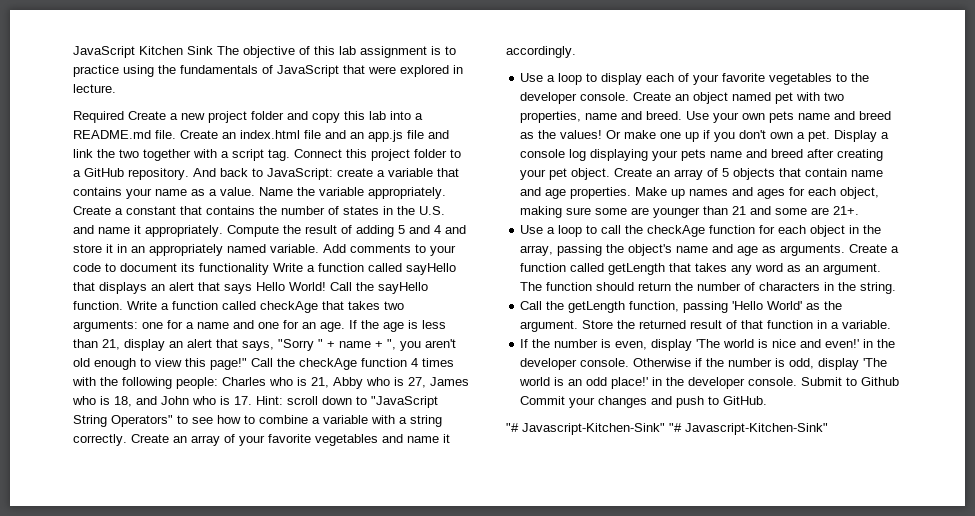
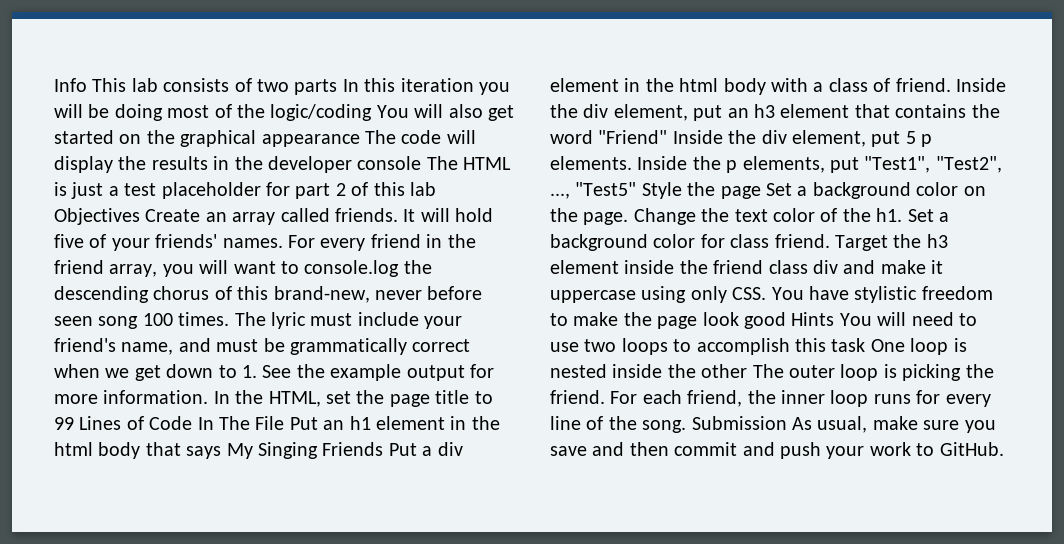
- JavaScript Kitchen Sink The objective of this lab assignment is to practice using the fundamentals of JavaScript that were explored in lecture.
- Required Create a new project folder and copy this lab into a README.md file. Create an index.html file and an app.js file and link the two together with a script tag. Connect this project folder to a GitHub repository. And back to JavaScript: create a variable that contains your name as a value. Name the variable appropriately. Create a constant that contains the number of states in the U.S. and name it appropriately. Compute the result of adding 5 and 4 and store it in an appropriately named variable. Add comments to your code to document its functionality Write a function called sayHello that displays an alert that says Hello World! Call the sayHello function. Write a function called checkAge that takes two arguments: one for a name and one for an age. If the age is less than 21, display an alert that says, "Sorry " + name + ", you aren't old enough to view this page!" Call the checkAge function 4 times with the following people: Charles who is 21, Abby who is 27, James who is 18, and John who is 17. Hint: scroll down to "JavaScript String Operators" to see how to combine a variable with a string correctly. Create an array of your favorite vegetables and name it accordingly.
- Use a loop to display each of your favorite vegetables to the developer console. Create an object named pet with two properties, name and breed. Use your own pets name and breed as the values! Or make one up if you don't own a pet. Display a console log displaying your pets name and breed after creating your pet object. Create an array of 5 objects that contain name and age properties. Make up names and ages for each object, making sure some are younger than 21 and some are 21+.
- Use a loop to call the checkAge function for each object in the array, passing the object's name and age as arguments. Create a function called getLength that takes any word as an argument. The function should return the number of characters in the string.
- Call the getLength function, passing 'Hello World' as the argument. Store the returned result of that function in a variable.
- If the number is even, display 'The world is nice and even!' in the developer console. Otherwise if the number is odd, display 'The world is an odd place!' in the developer console. Submit to Github Commit your changes and push to GitHub.
- "# Javascript-Kitchen-Sink" "# Javascript-Kitchen-Sink"
+ Info This lab consists of two parts In this iteration you will be doing most of the logic/coding You will also get started on the graphical appearance The code will display the results in the developer console The HTML is just a test placeholder for part 2 of this lab Objectives Create an array called friends. It will hold five of your friends' names. For every friend in the friend array, you will want to console.log the descending chorus of this brand-new, never before seen song 100 times. The lyric must include your friend's name, and must be grammatically correct when we get down to 1. See the example output for more information. In the HTML, set the page title to 99 Lines of Code In The File Put an h1 element in the html body that says My Singing Friends Put a div element in the html body with a class of friend. Inside the div element, put an h3 element that contains the word "Friend" Inside the div element, put 5 p elements. Inside the p elements, put "Test1", "Test2", ..., "Test5" Style the page Set a background color on the page. Change the text color of the h1. Set a background color for class friend. Target the h3 element inside the friend class div and make it uppercase using only CSS. You have stylistic freedom to make the page look good Hints You will need to use two loops to accomplish this task One loop is nested inside the other The outer loop is picking the friend. For each friend, the inner loop runs for every line of the song. Submission As usual, make sure you save and then commit and push your work to GitHub.

